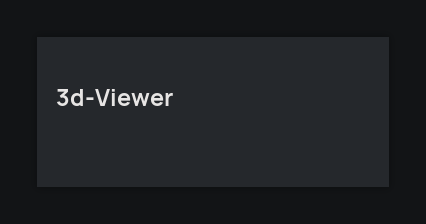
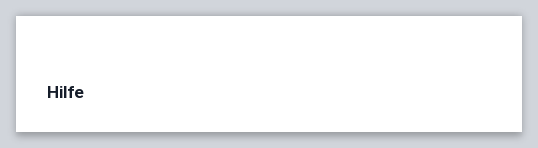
- 3d-Viewer
+ Hilfe

